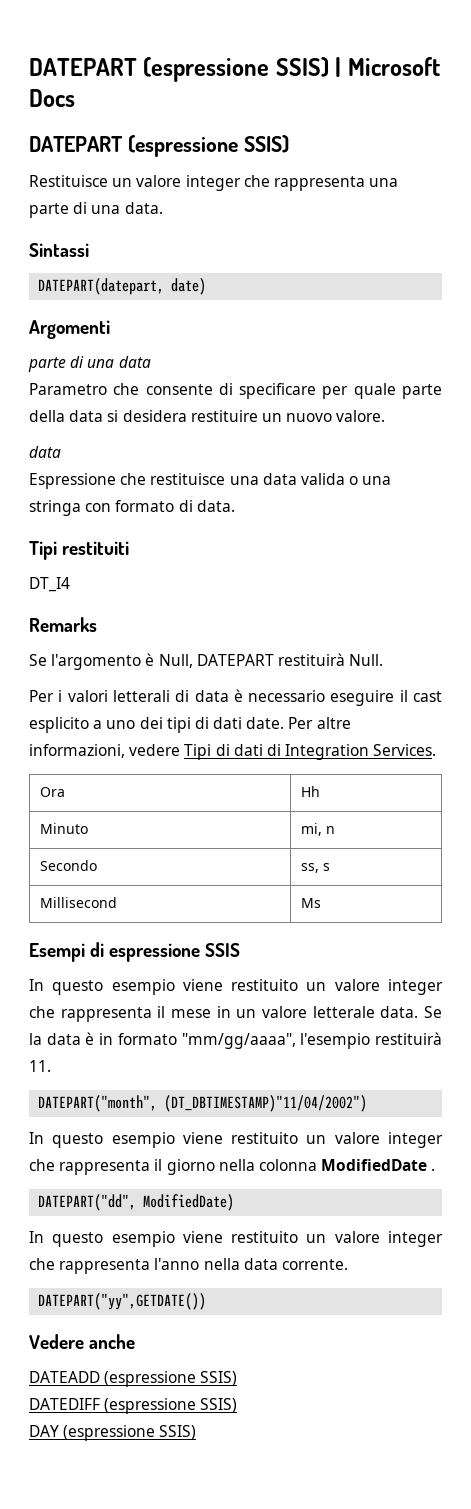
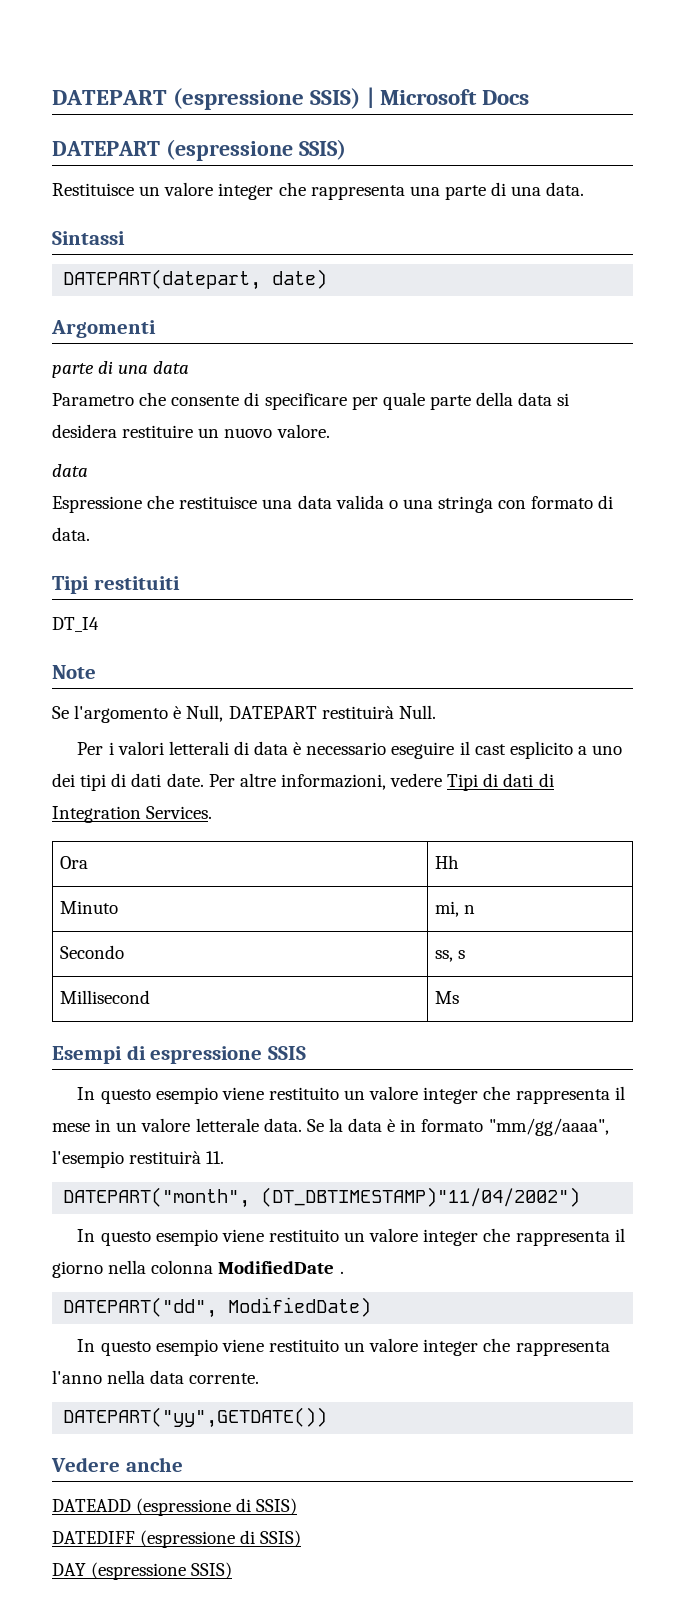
- Remarks
+ Note
- DATEADD (espressione SSIS)
+ DATEADD (espressione di SSIS)
- DATEDIFF (espressione SSIS)
+ DATEDIFF (espressione di SSIS)

